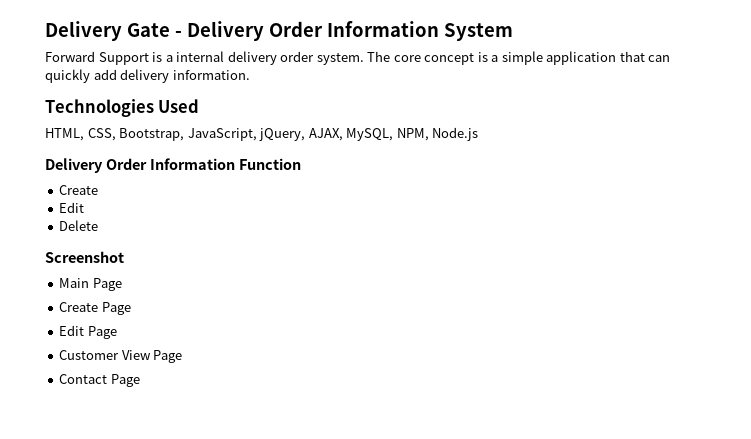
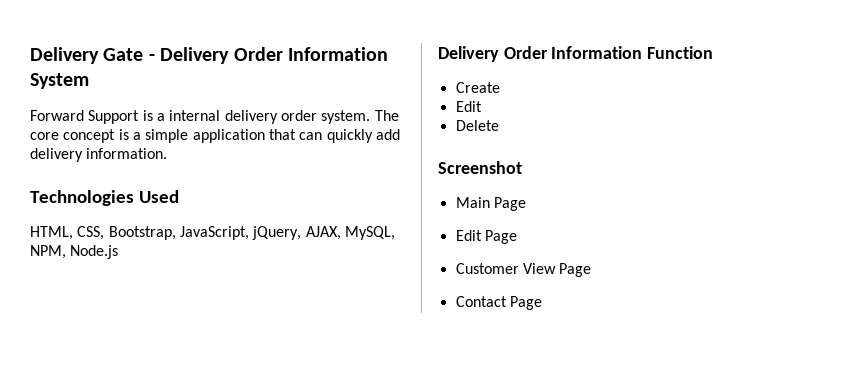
- Create Page

